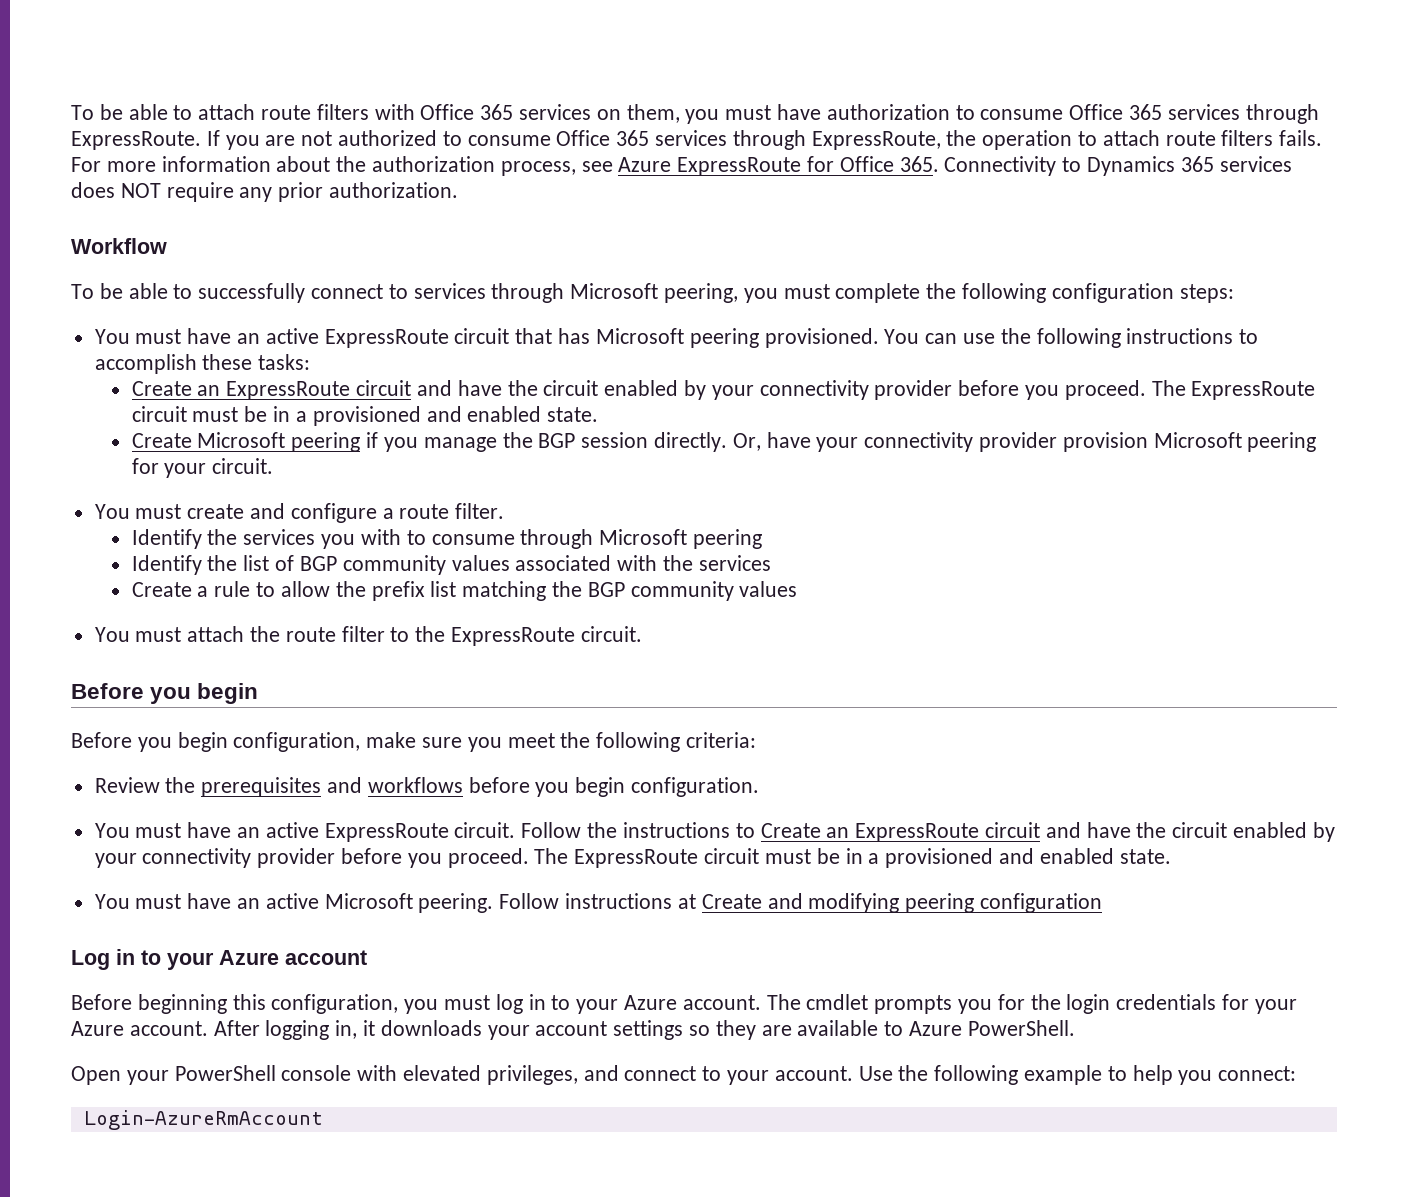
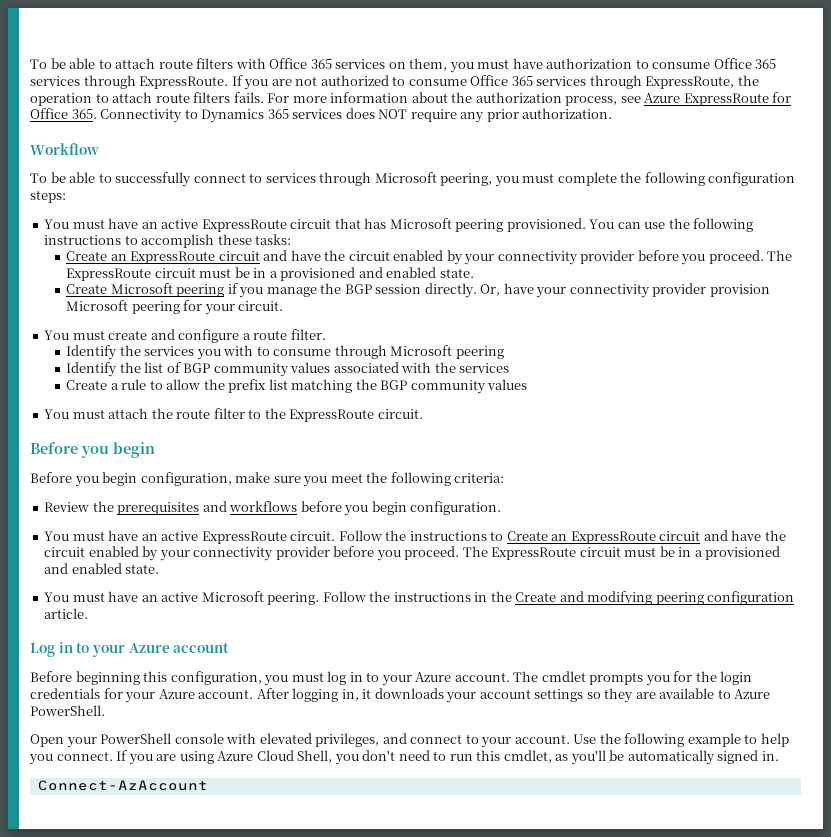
- Follow instructions at Create and modifying peering configuration
+ Follow the instructions in the Create and modifying peering configuration article.
- Use the following example to help you connect:
- Login-AzureRmAccount
+ Use the following example to help you connect. If you are using Azure Cloud Shell, you don't need to run this cmdlet, as you'll be automatically signed in.
+ Connect-AzAccount

